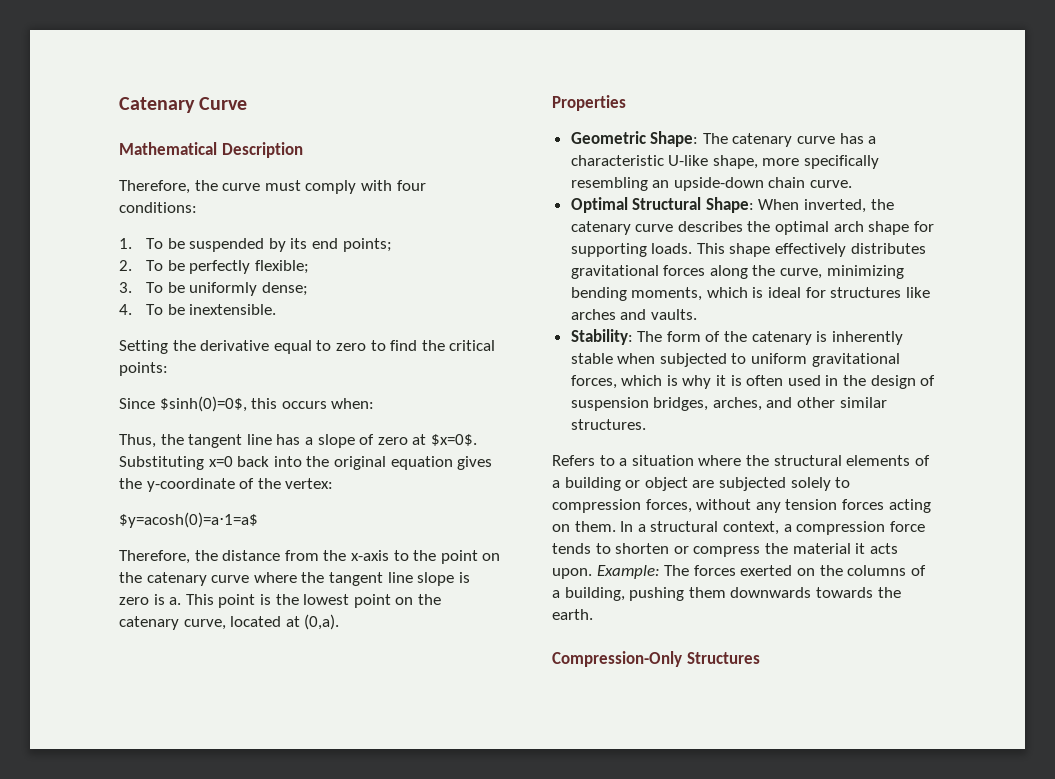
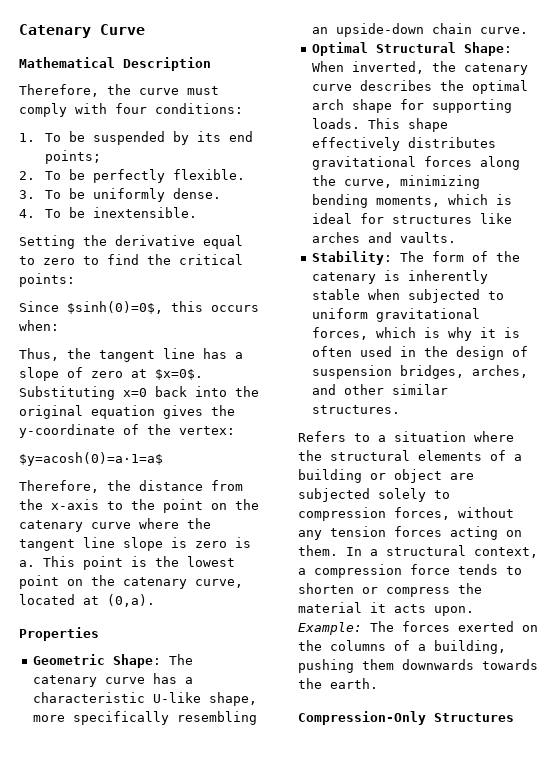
- 2. To be perfectly flexible;
+ 2. To be perfectly flexible.
- 3. To be uniformly dense;
+ 3. To be uniformly dense.

